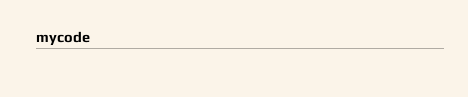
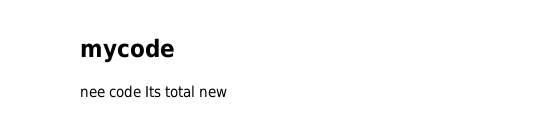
+ nee code Its total new

